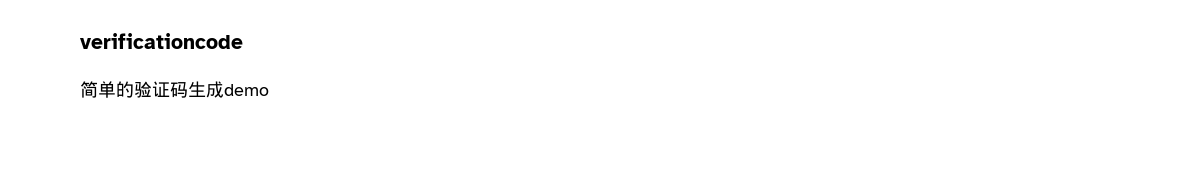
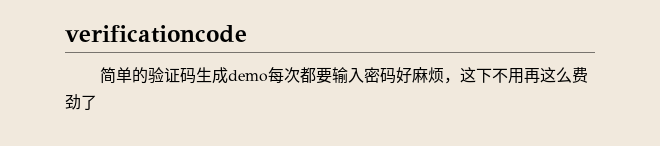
- 简单的验证码生成demo
+ 简单的验证码生成demo每次都要输入密码好麻烦，这下不用再这么费劲了

